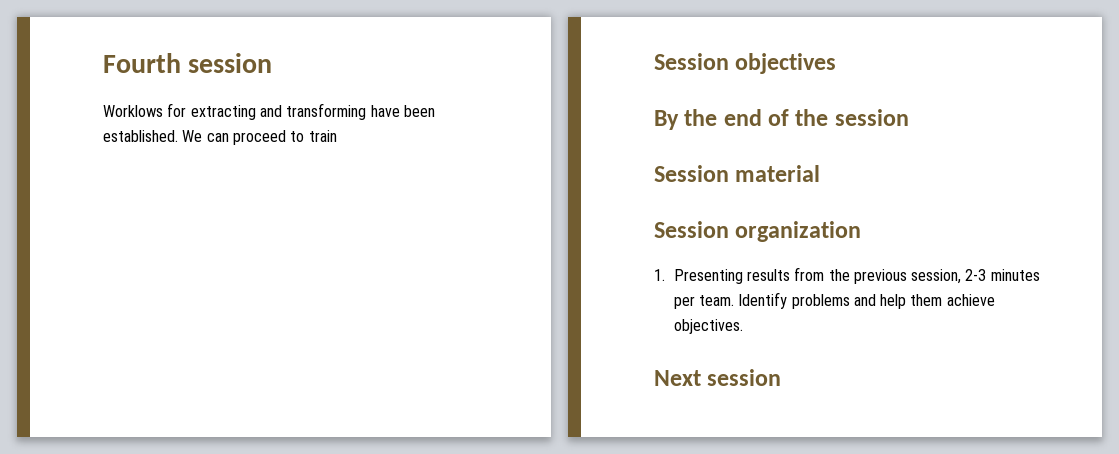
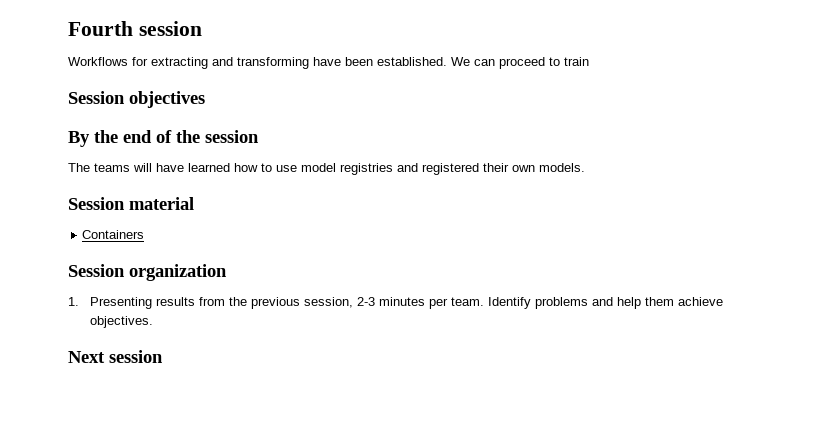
- Worklows for extracting and transforming have been established.
+ Workflows for extracting and transforming have been established.
+ The teams will have learned how to use model registries and registered their own models.
+ Containers

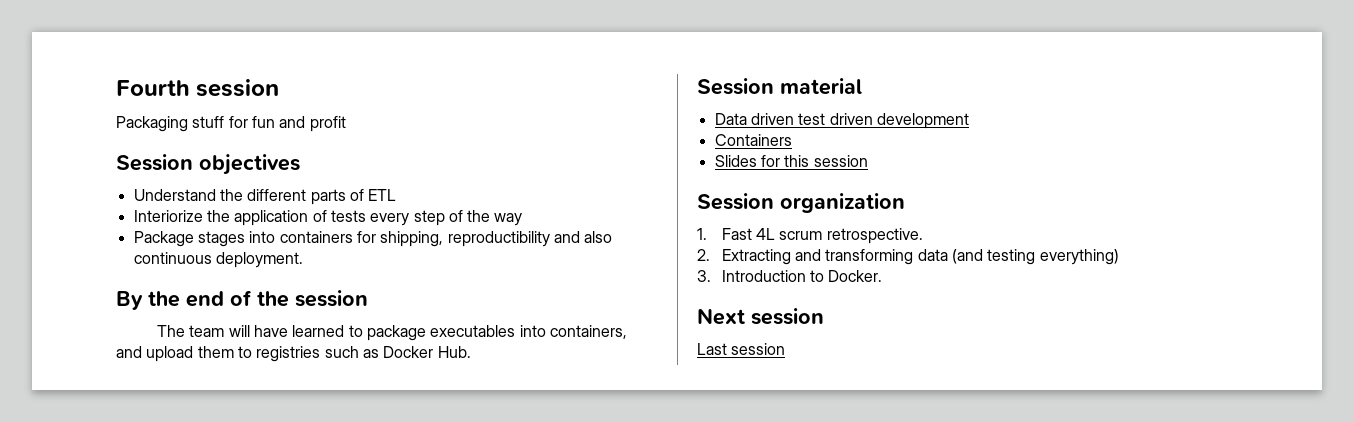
- Workflows for extracting and transforming have been established. We can proceed to train
+ Packaging stuff for fun and profit
  Session objectives
+ Understand the different parts of ETL
+ Interiorize the application of tests every step of the way
+ Package stages into containers for shipping, reproductibility and also continuous deployment.
- The teams will have learned how to use model registries and registered their own models.
+ The team will have learned to package executables into containers, and upload them to registries such as Docker Hub.
  Session material
+ Data driven test driven development
  Containers
+ Slides for this session
  Session organization
- 1. Presenting results from the previous session, 2-3 minutes per team. Identify problems and help them achieve objectives.
+ 1. Fast 4L scrum retrospective.
+ 2. Extracting and transforming data (and testing everything)
+ 3. Introduction to Docker.
+ Last session

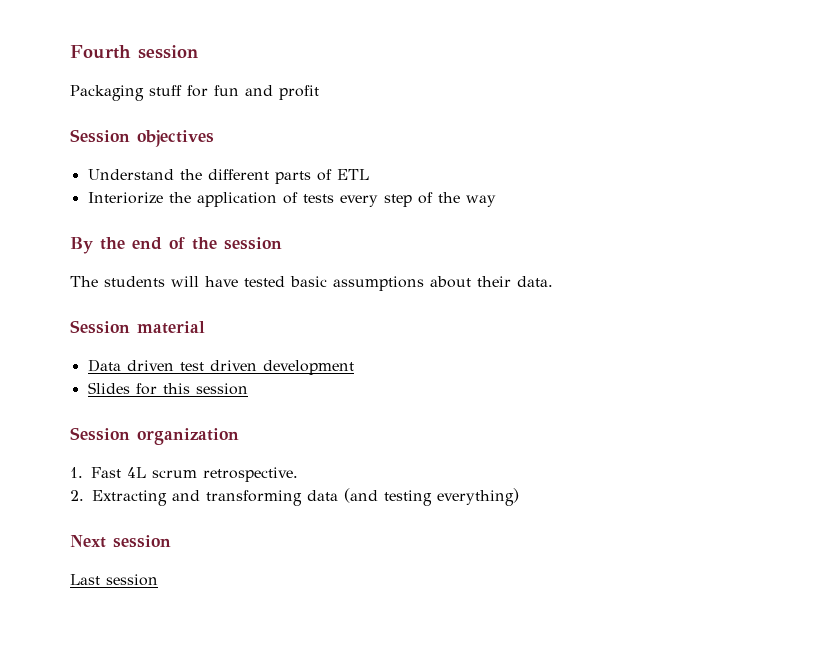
- Package stages into containers for shipping, reproductibility and also continuous deployment.
- The team will have learned to package executables into containers, and upload them to registries such as Docker Hub.
+ The students will have tested basic assumptions about their data.
- Containers
- 3. Introduction to Docker.

